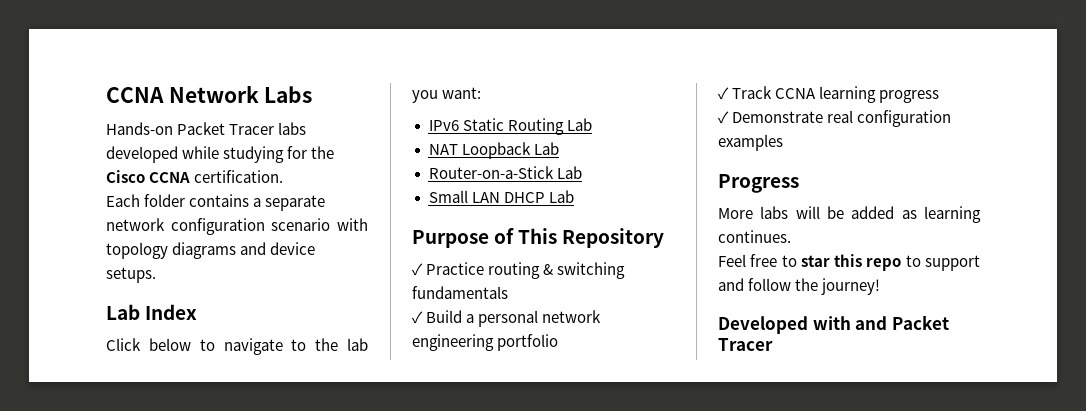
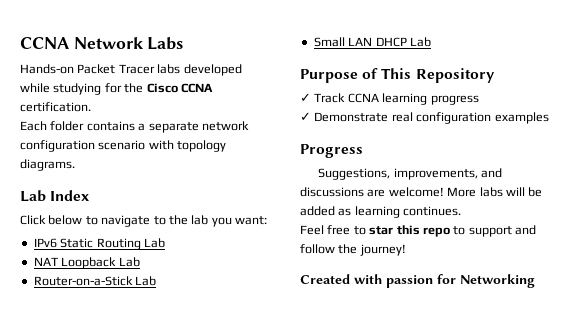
- Each folder contains a separate network configuration scenario with topology diagrams and device setups.
+ Each folder contains a separate network configuration scenario with topology diagrams.
- ✓ Practice routing & switching fundamentals
- ✓ Build a personal network engineering portfolio
+ Suggestions, improvements, and discussions are welcome!
- Developed with and Packet Tracer
+ Created with passion for Networking

